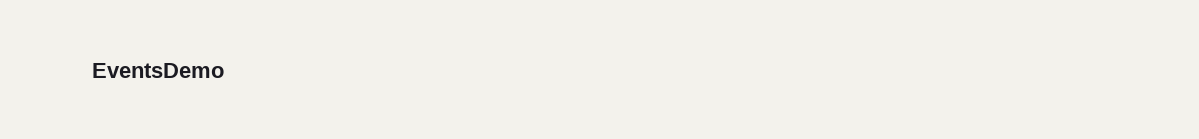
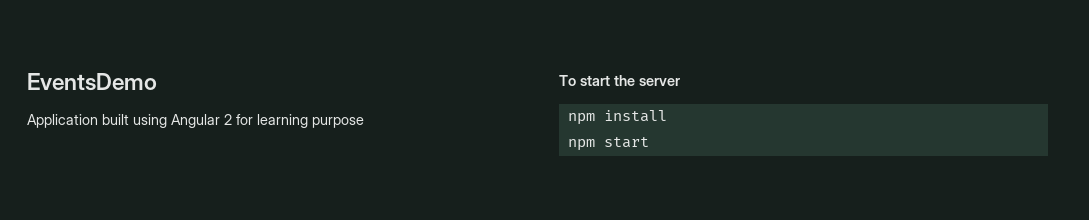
+ Application built using Angular 2 for learning purpose
+ To start the server
+ npm install
+ npm start

